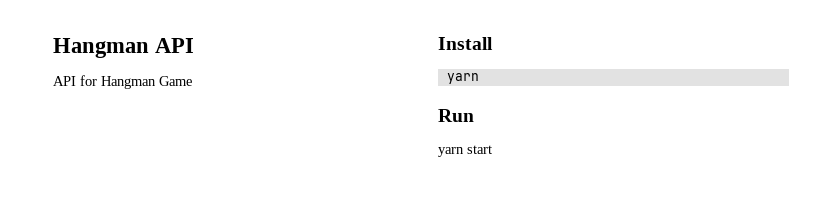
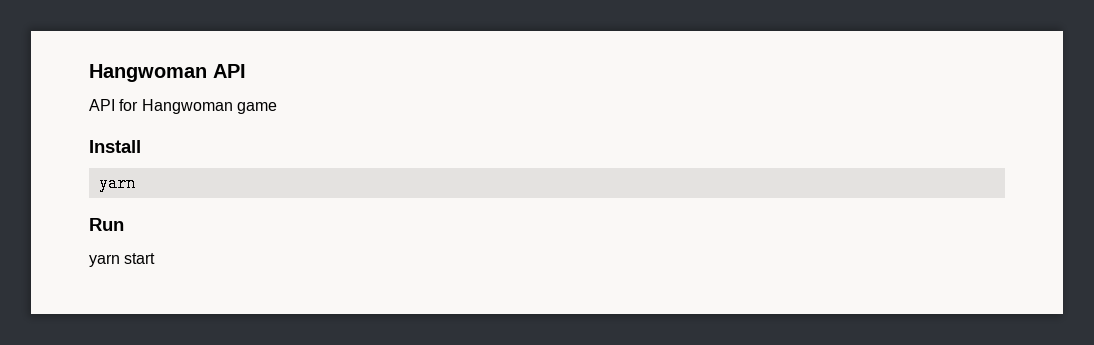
- Hangman API
+ Hangwoman API
- API for Hangman Game
+ API for Hangwoman game

